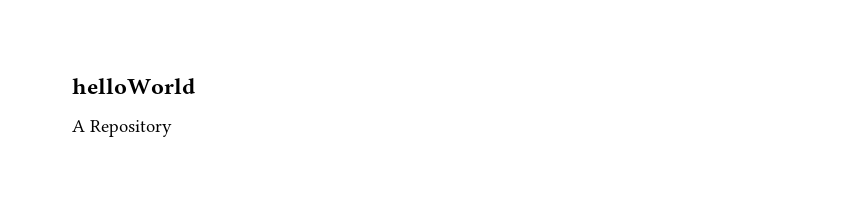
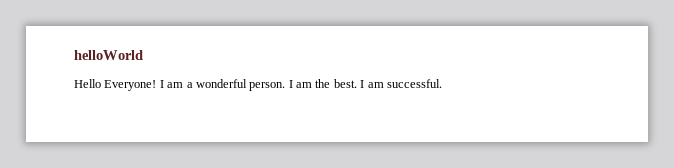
- A Repository
+ Hello Everyone! I am a wonderful person. I am the best. I am successful.

